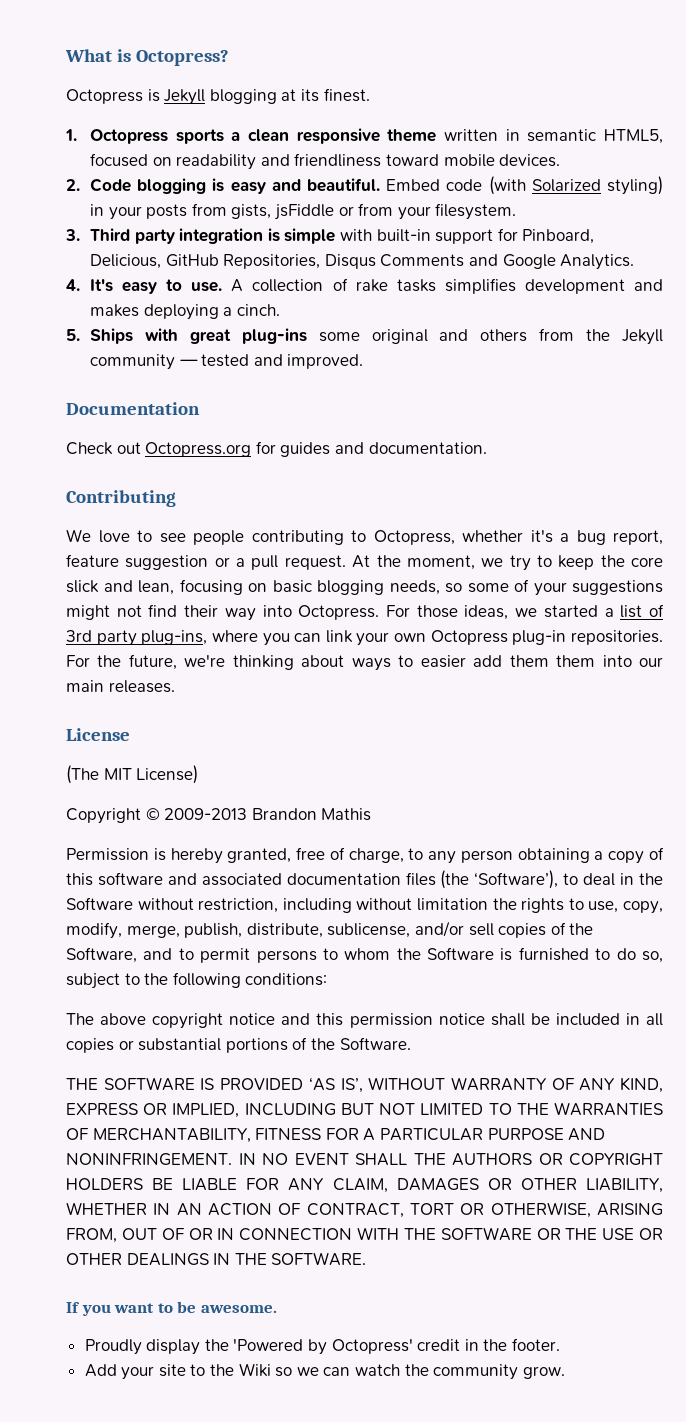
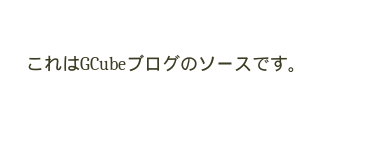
- What is Octopress?
- Octopress is Jekyll blogging at its finest.
- 1. Octopress sports a clean responsive theme written in semantic HTML5, focused on readability and friendliness toward mobile devices.
- 2. Code blogging is easy and beautiful. Embed code (with Solarized styling) in your posts from gists, jsFiddle or from your filesystem.
- 3. Third party integration is simple with built-in support for Pinboard, Delicious, GitHub Repositories, Disqus Comments and Google Analytics.
- 4. It's easy to use. A collection of rake tasks simplifies development and makes deploying a cinch.
- 5. Ships with great plug-ins some original and others from the Jekyll community — tested and improved.
- Documentation
- Check out Octopress.org for guides and documentation.
- Contributing
- We love to see people contributing to Octopress, whether it's a bug report, feature suggestion or a pull request. At the moment, we try to keep the core slick and lean, focusing on basic blogging needs, so some of your suggestions might not find their way into Octopress. For those ideas, we started a list of 3rd party plug-ins, where you can link your own Octopress plug-in repositories. For the future, we're thinking about ways to easier add them them into our main releases.
- License
- (The MIT License)
- Copyright © 2009-2013 Brandon Mathis
- Permission is hereby granted, free of charge, to any person obtaining a copy of this software and associated documentation files (the ‘Software’), to deal in the Software without restriction, including without limitation the rights to use, copy, modify, merge, publish, distribute, sublicense, and/or sell copies of the Software, and to permit persons to whom the Software is furnished to do so, subject to the following conditions:
- The above copyright notice and this permission notice shall be included in all copies or substantial portions of the Software.
- THE SOFTWARE IS PROVIDED ‘AS IS’, WITHOUT WARRANTY OF ANY KIND, EXPRESS OR IMPLIED, INCLUDING BUT NOT LIMITED TO THE WARRANTIES OF MERCHANTABILITY, FITNESS FOR A PARTICULAR PURPOSE AND NONINFRINGEMENT. IN NO EVENT SHALL THE AUTHORS OR COPYRIGHT HOLDERS BE LIABLE FOR ANY CLAIM, DAMAGES OR OTHER LIABILITY, WHETHER IN AN ACTION OF CONTRACT, TORT OR OTHERWISE, ARISING FROM, OUT OF OR IN CONNECTION WITH THE SOFTWARE OR THE USE OR OTHER DEALINGS IN THE SOFTWARE.
- If you want to be awesome.
- Proudly display the 'Powered by Octopress' credit in the footer.
- Add your site to the Wiki so we can watch the community grow.
+ これはGCubeブログのソースです。

